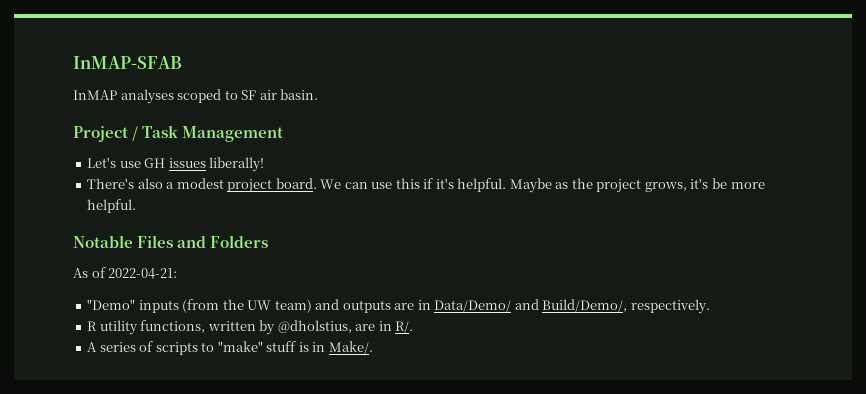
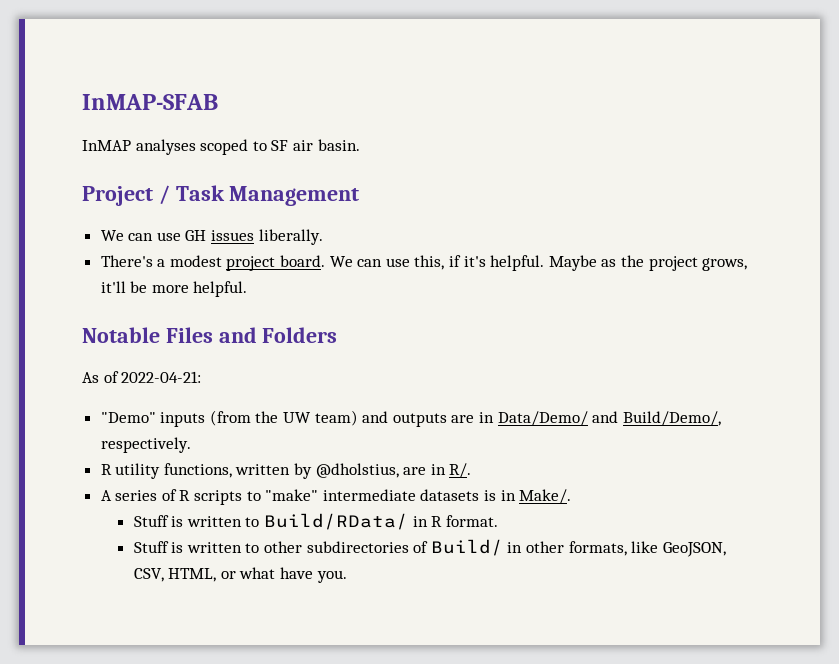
- Let's use GH issues liberally!
+ We can use GH issues liberally.
- There's also a modest project board.
+ There's a modest project board.
- We can use this if it's helpful.
+ We can use this, if it's helpful.
- Maybe as the project grows, it's be more helpful.
+ Maybe as the project grows, it'll be more helpful.
- A series of scripts to "make" stuff is in Make/.
+ A series of R scripts to "make" intermediate datasets is in Make/.
+ Stuff is written to Build/RData/ in R format.
+ Stuff is written to other subdirectories of Build/ in other formats, like GeoJSON, CSV, HTML, or what have you.

